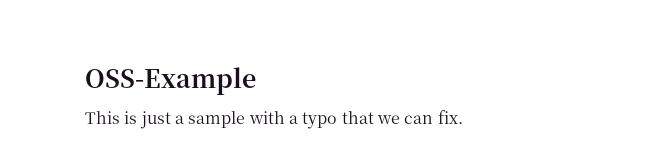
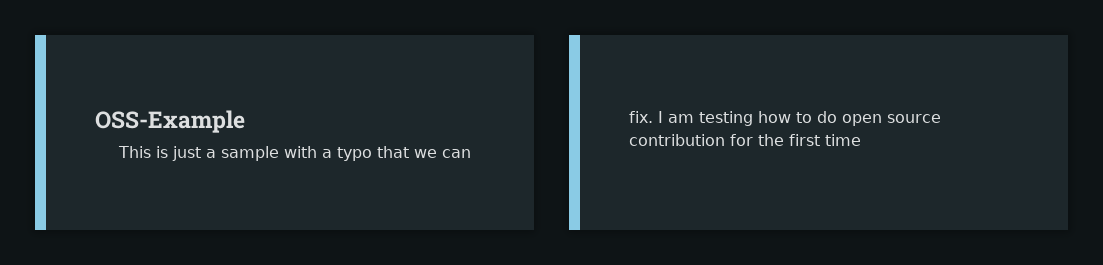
+ I am testing how to do open source contribution for the first time

